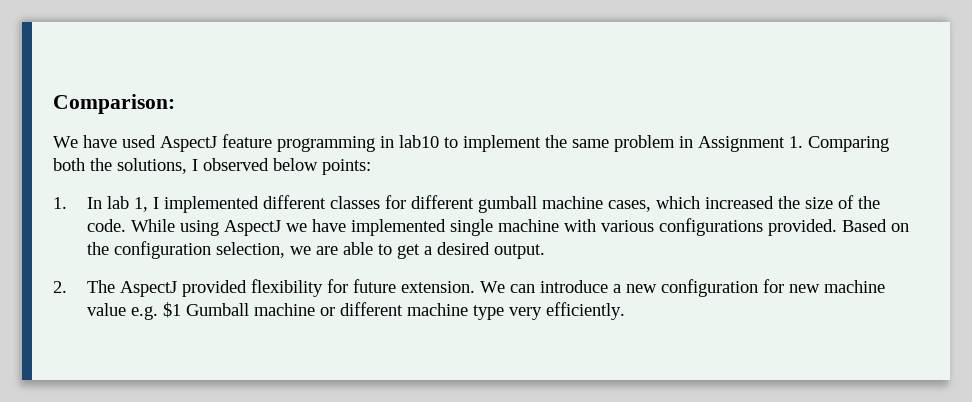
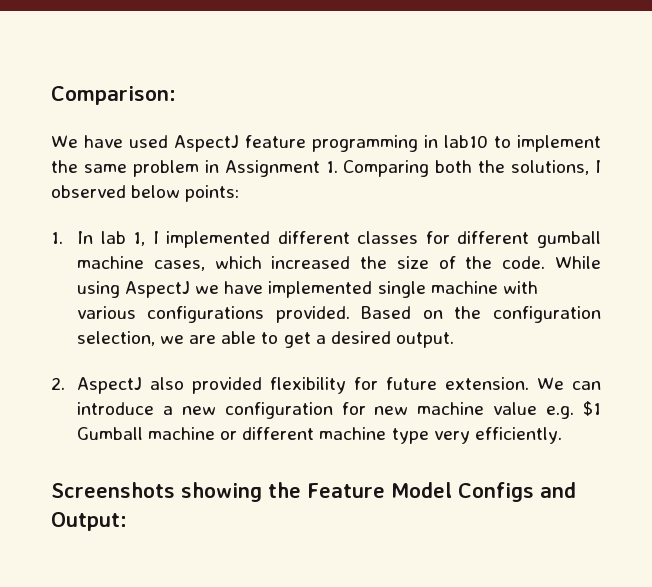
- 2. The AspectJ provided flexibility for future extension.
+ 2. AspectJ also provided flexibility for future extension.
+ Screenshots showing the Feature Model Configs and Output:

